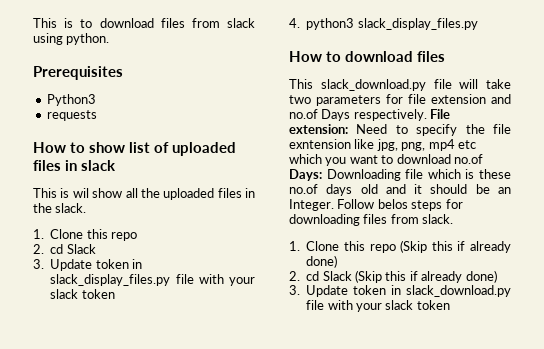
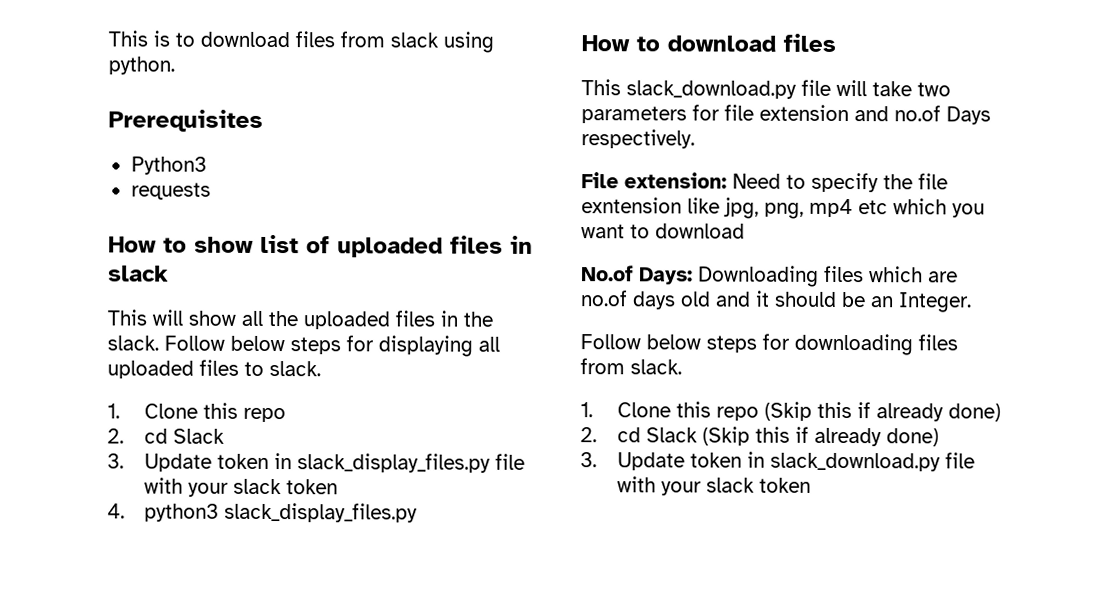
- This is wil show all the uploaded files in the slack.
+ This will show all the uploaded files in the slack. Follow below steps for displaying all uploaded files to slack.
- This slack_download.py file will take two parameters for file extension and no.of Days respectively. File extension: Need to specify the file exntension like jpg, png, mp4 etc which you want to download no.of Days: Downloading file which is these no.of days old and it should be an Integer. Follow belos steps for downloading files from slack.
+ This slack_download.py file will take two parameters for file extension and no.of Days respectively.
+ File extension: Need to specify the file exntension like jpg, png, mp4 etc which you want to download
+ No.of Days: Downloading files which are no.of days old and it should be an Integer.
+ Follow below steps for downloading files from slack.

